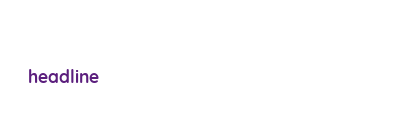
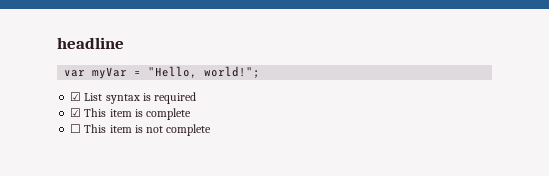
+ var myVar = "Hello, world!";
+ ☑ List syntax is required
+ ☑ This item is complete
+ ☐ This item is not complete

